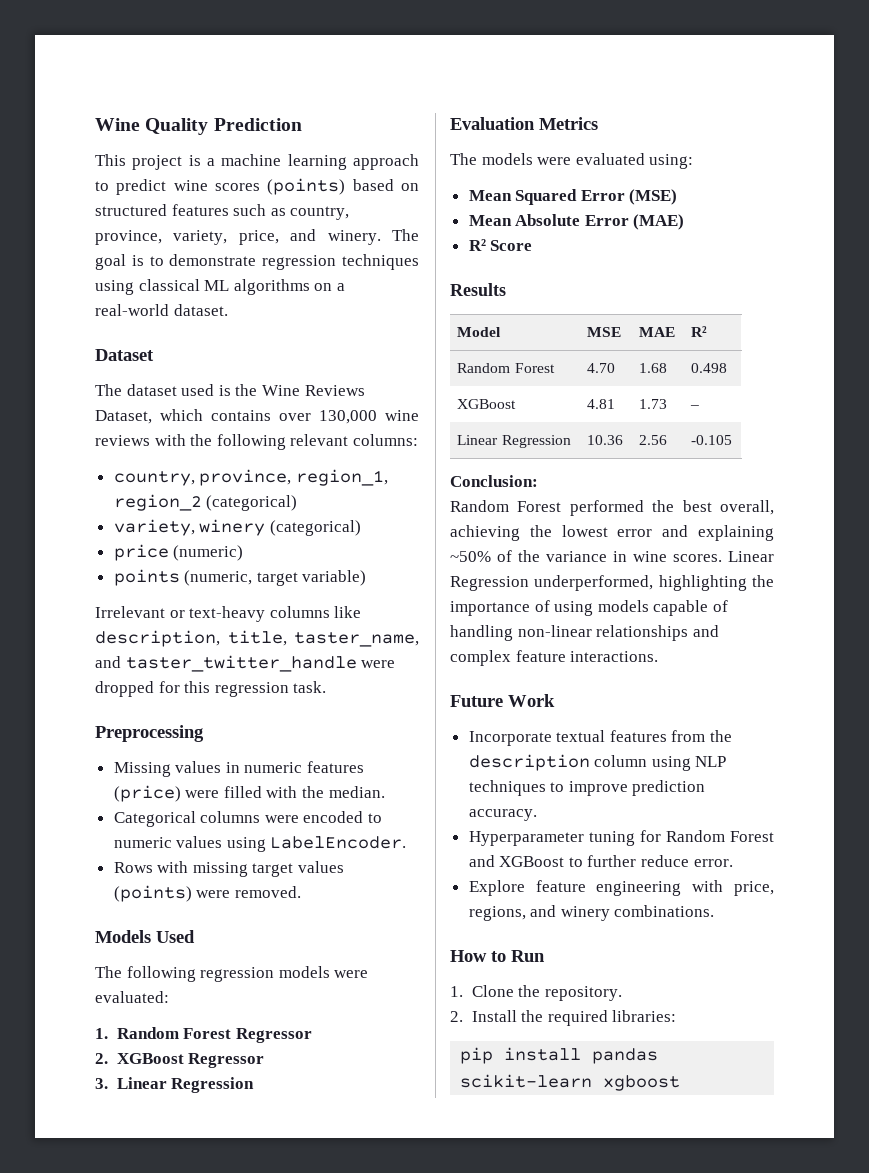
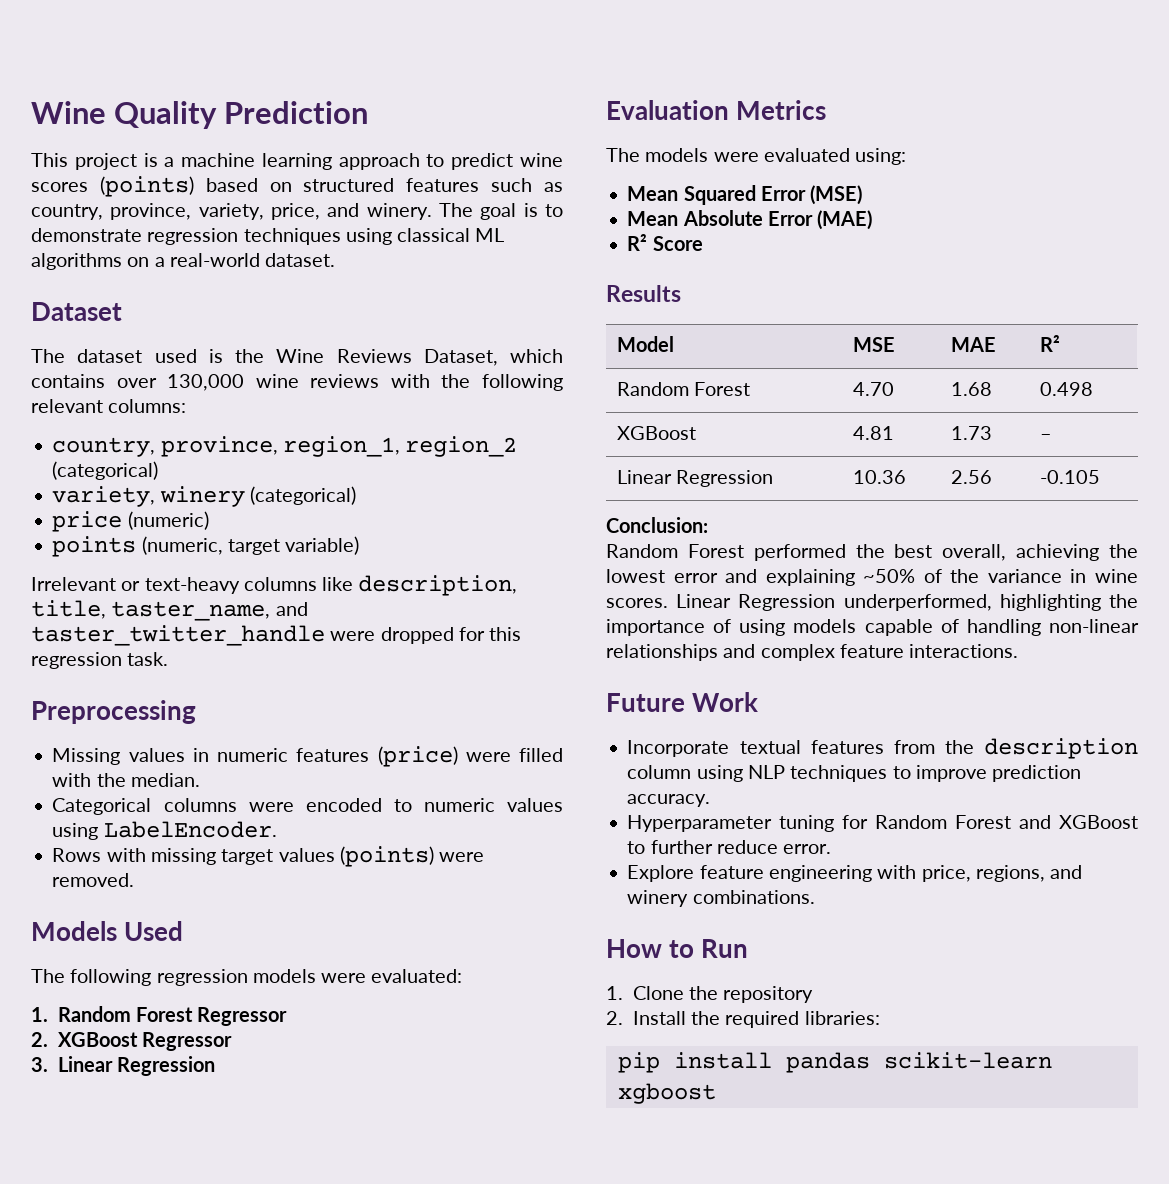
- 1. Clone the repository.
+ 1. Clone the repository

